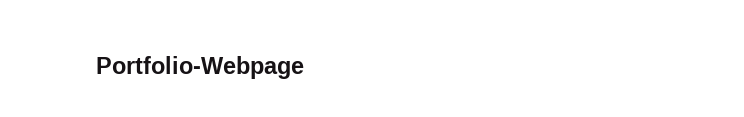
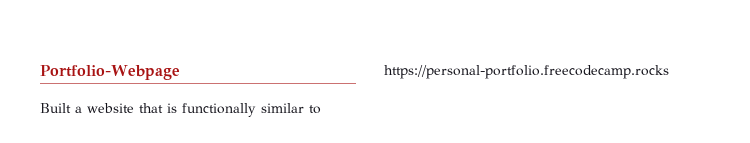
+ Built a website that is functionally similar to https://personal-portfolio.freecodecamp.rocks

